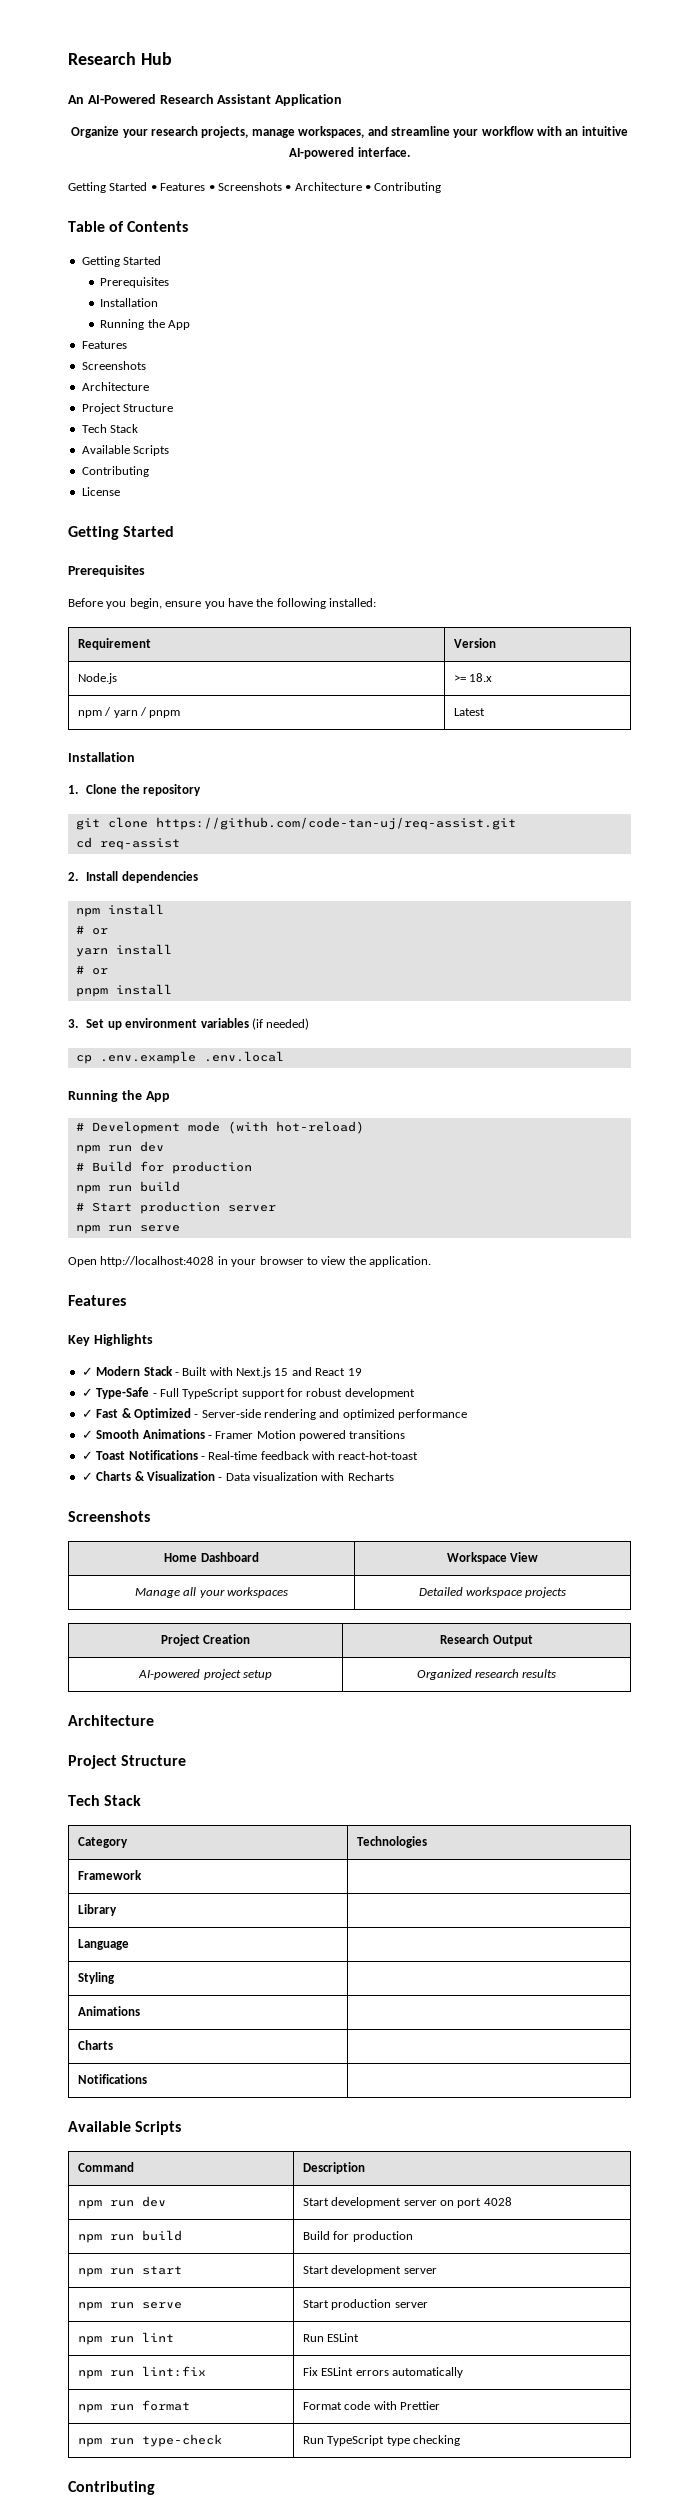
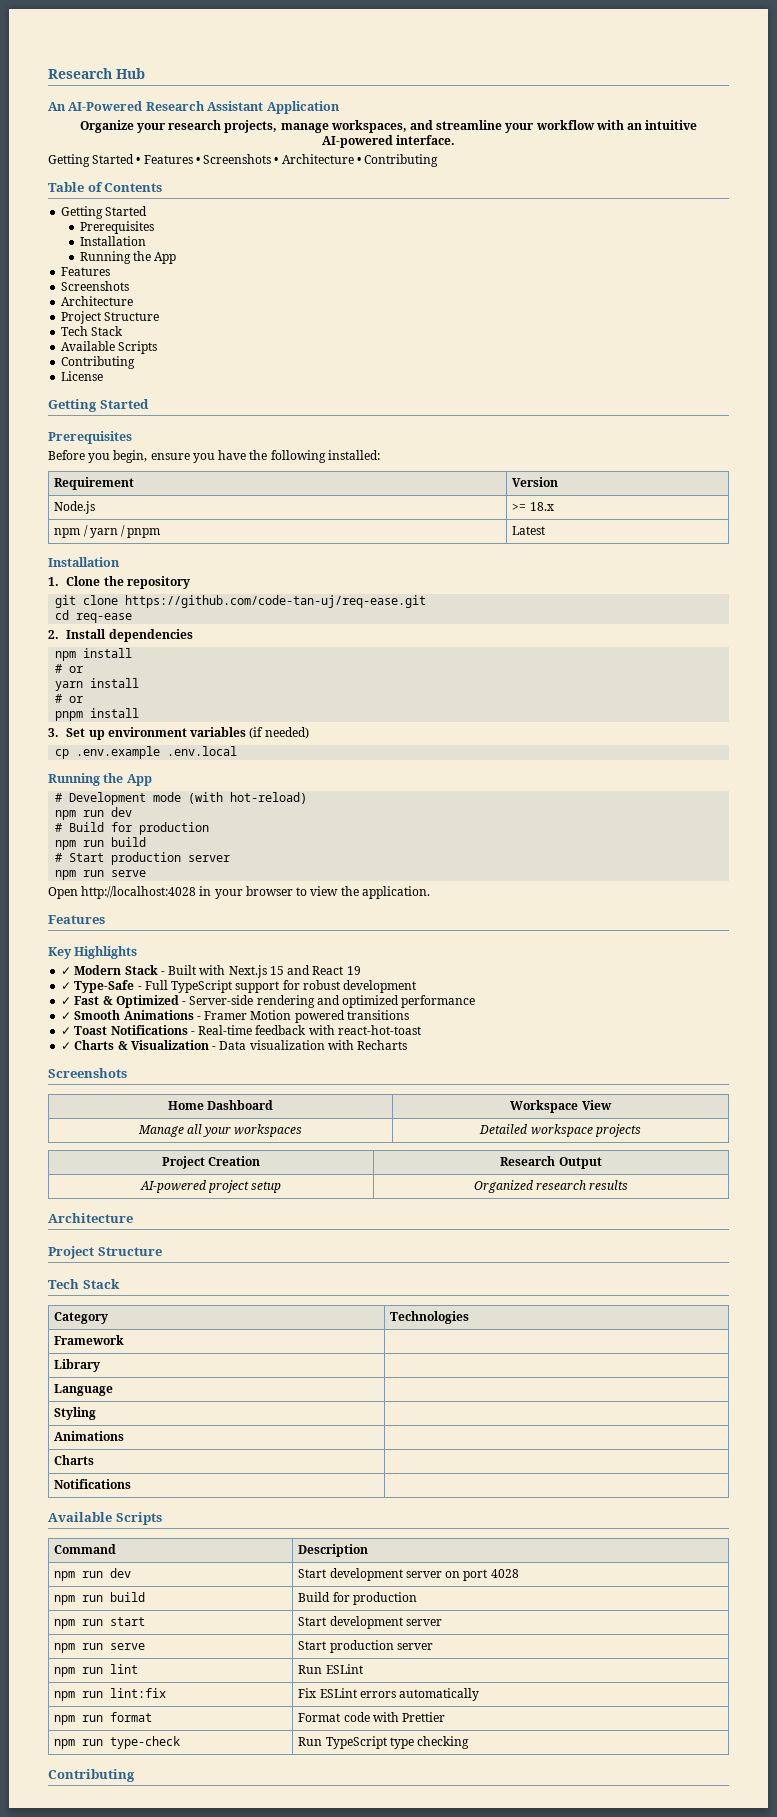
- git clone https://github.com/code-tan-uj/req-assist.git
+ git clone https://github.com/code-tan-uj/req-ease.git
- cd req-assist
+ cd req-ease

